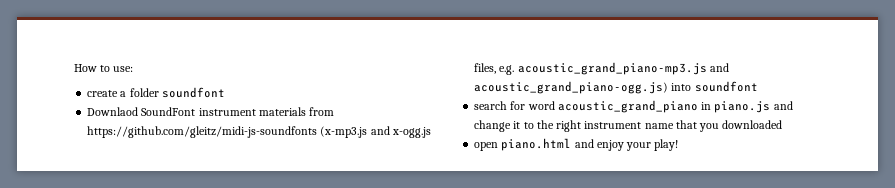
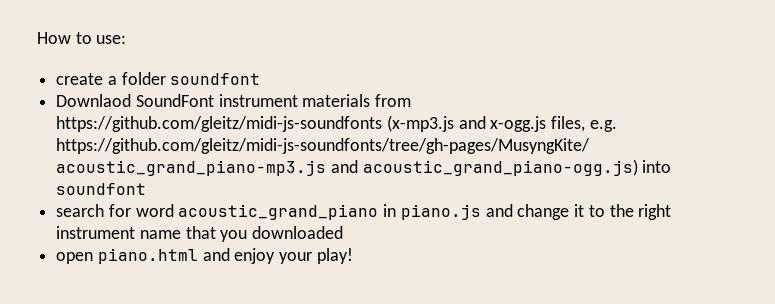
- Downlaod SoundFont instrument materials from https://github.com/gleitz/midi-js-soundfonts (x-mp3.js and x-ogg.js files, e.g. acoustic_grand_piano-mp3.js and acoustic_grand_piano-ogg.js) into soundfont
+ Downlaod SoundFont instrument materials from https://github.com/gleitz/midi-js-soundfonts (x-mp3.js and x-ogg.js files, e.g. https://github.com/gleitz/midi-js-soundfonts/tree/gh-pages/MusyngKite/ acoustic_grand_piano-mp3.js and acoustic_grand_piano-ogg.js) into soundfont

